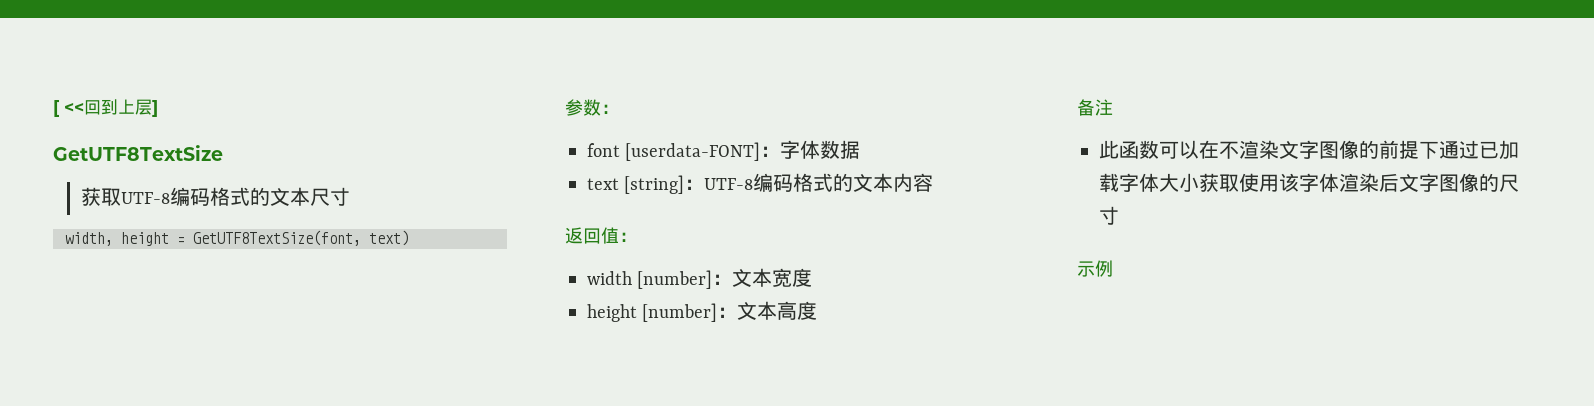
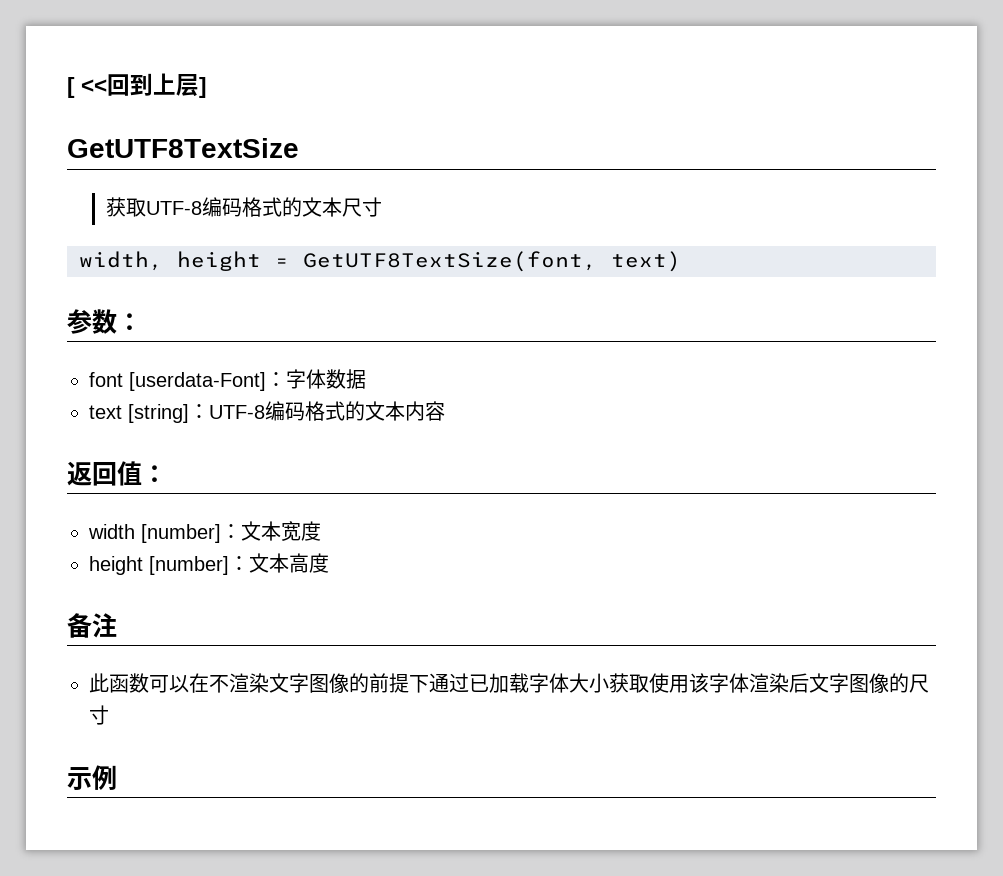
- font [userdata-FONT]：字体数据
+ font [userdata-Font]：字体数据

